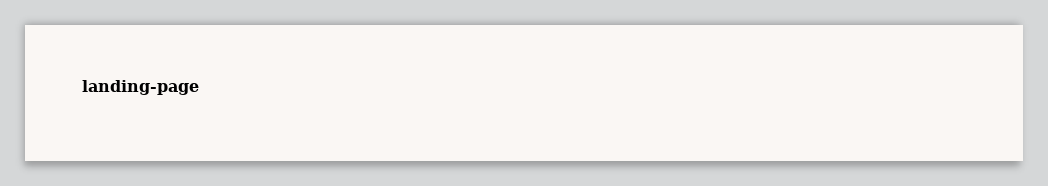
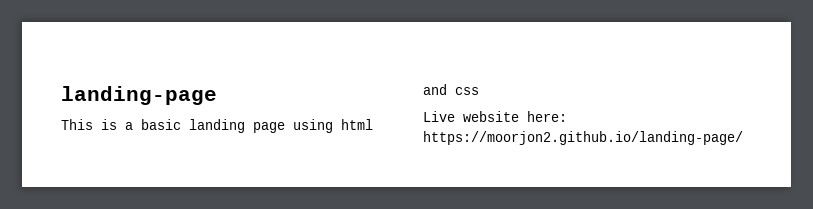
+ This is a basic landing page using html and css
+ Live website here: https://moorjon2.github.io/landing-page/

